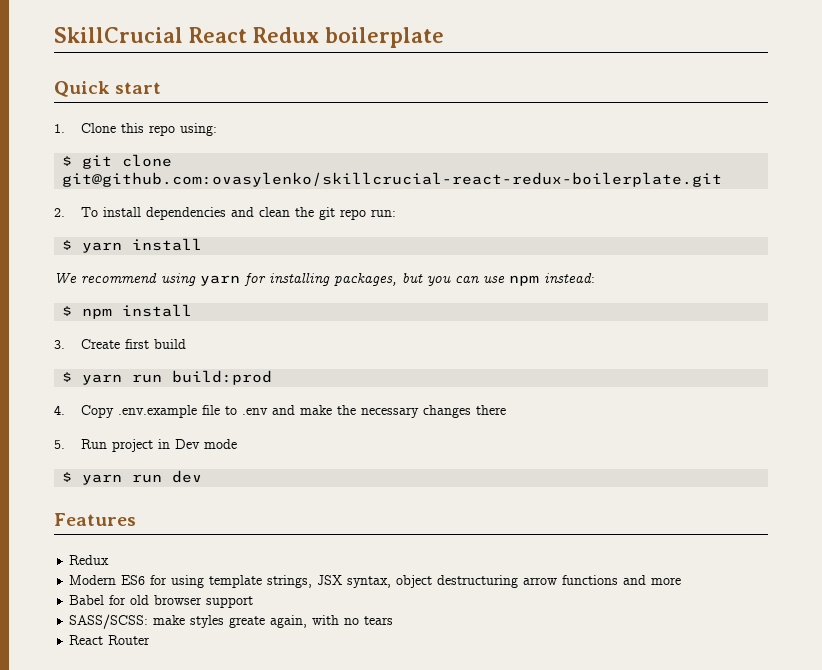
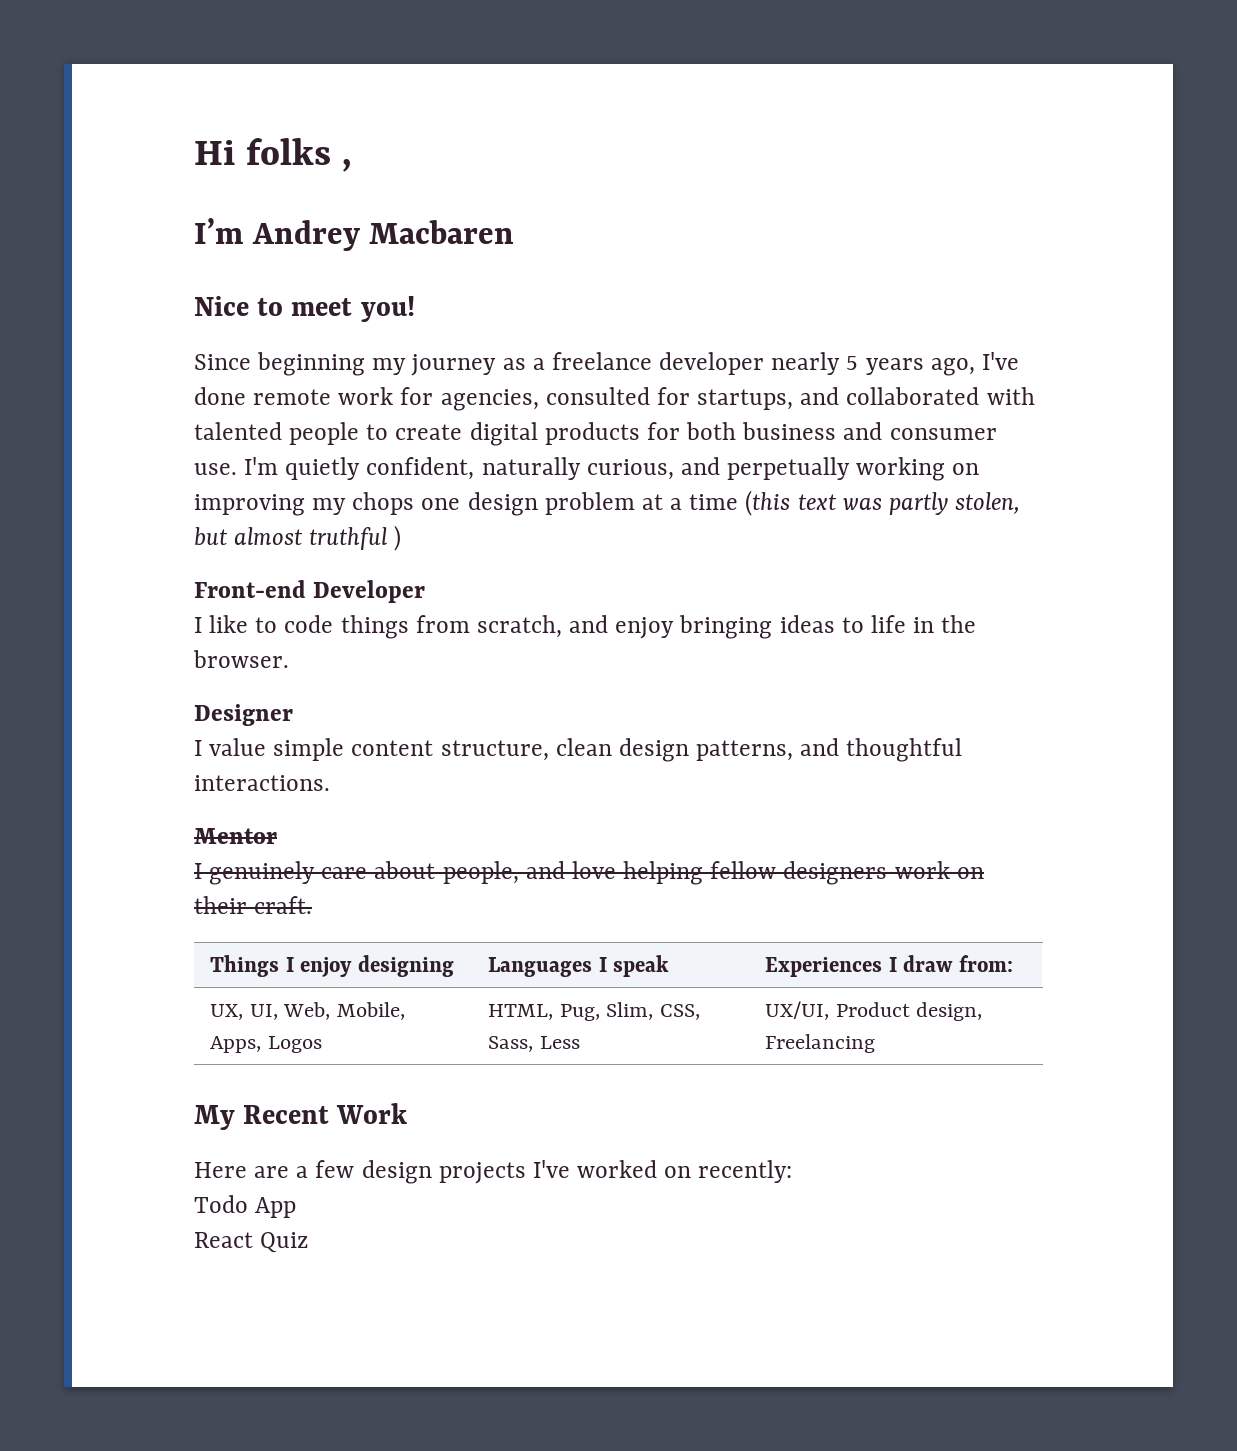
- SkillCrucial React Redux boilerplate
- Quick start
- 1. Clone this repo using:
- $ git clone git@github.com:ovasylenko/skillcrucial-react-redux-boilerplate.git
- 2. To install dependencies and clean the git repo run:
- $ yarn install
- We recommend using yarn for installing packages, but you can use npm instead:
- $ npm install
- 3. Create first build
- $ yarn run build:prod
- 4. Copy .env.example file to .env and make the necessary changes there
- 5. Run project in Dev mode
- $ yarn run dev
- Features
- Redux
- Modern ES6 for using template strings, JSX syntax, object destructuring arrow functions and more
- Babel for old browser support
- SASS/SCSS: make styles greate again, with no tears
- React Router
+ Hi folks ,
+ I’m Andrey Macbaren
+ Nice to meet you!
+ Since beginning my journey as a freelance developer nearly 5 years ago, I've done remote work for agencies, consulted for startups, and collaborated with talented people to create digital products for both business and consumer use. I'm quietly confident, naturally curious, and perpetually working on improving my chops one design problem at a time (this text was partly stolen, but almost truthful )
+ Front-end Developer
+ I like to code things from scratch, and enjoy bringing ideas to life in the browser.
+ Designer
+ I value simple content structure, clean design patterns, and thoughtful interactions.
+ Mentor
+ I genuinely care about people, and love helping fellow designers work on their craft.
+ Things I enjoy designing | Languages I speak | Experiences I draw from:
+ UX, UI, Web, Mobile, Apps, Logos | HTML, Pug, Slim, CSS, Sass, Less | UX/UI, Product design, Freelancing
+ My Recent Work
+ Here are a few design projects I've worked on recently:
+ Todo App
+ React Quiz

